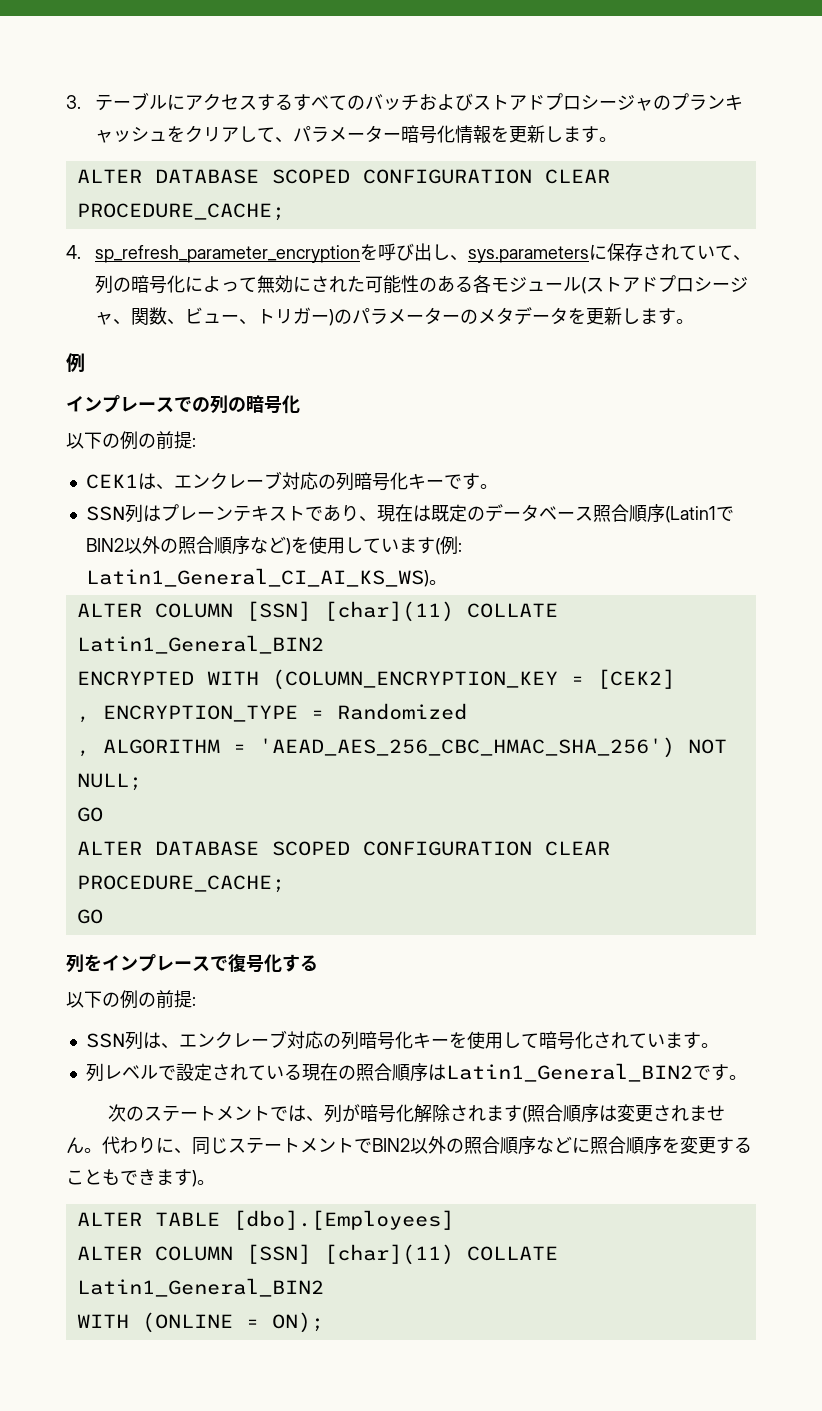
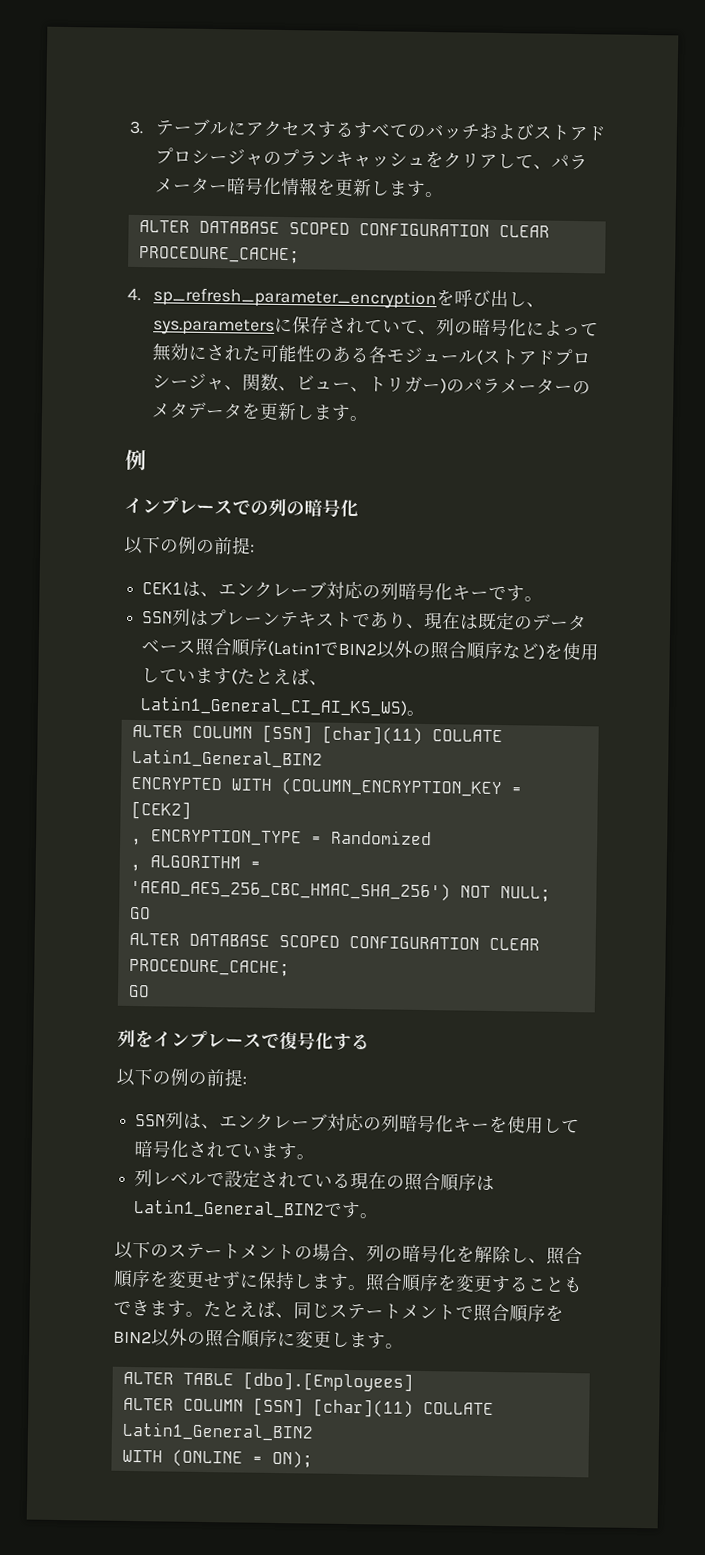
- SSN列はプレーンテキストであり、現在は既定のデータベース照合順序(Latin1でBIN2以外の照合順序など)を使用しています(例: Latin1_General_CI_AI_KS_WS)。
+ SSN列はプレーンテキストであり、現在は既定のデータベース照合順序(Latin1でBIN2以外の照合順序など)を使用しています(たとえば、Latin1_General_CI_AI_KS_WS)。
- 次のステートメントでは、列が暗号化解除されます(照合順序は変更されません。代わりに、同じステートメントでBIN2以外の照合順序などに照合順序を変更することもできます)。
+ 以下のステートメントの場合、列の暗号化を解除し、照合順序を変更せずに保持します。照合順序を変更することもできます。たとえば、同じステートメントで照合順序をBIN2以外の照合順序に変更します。

